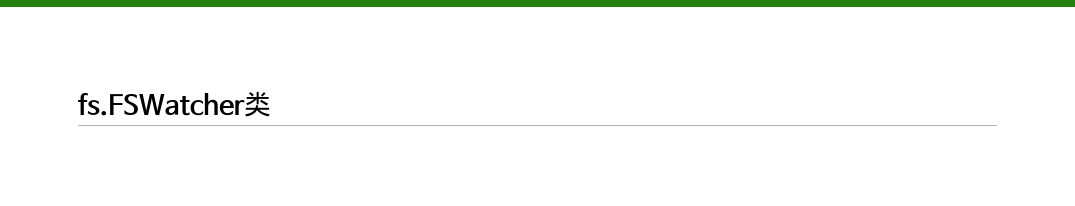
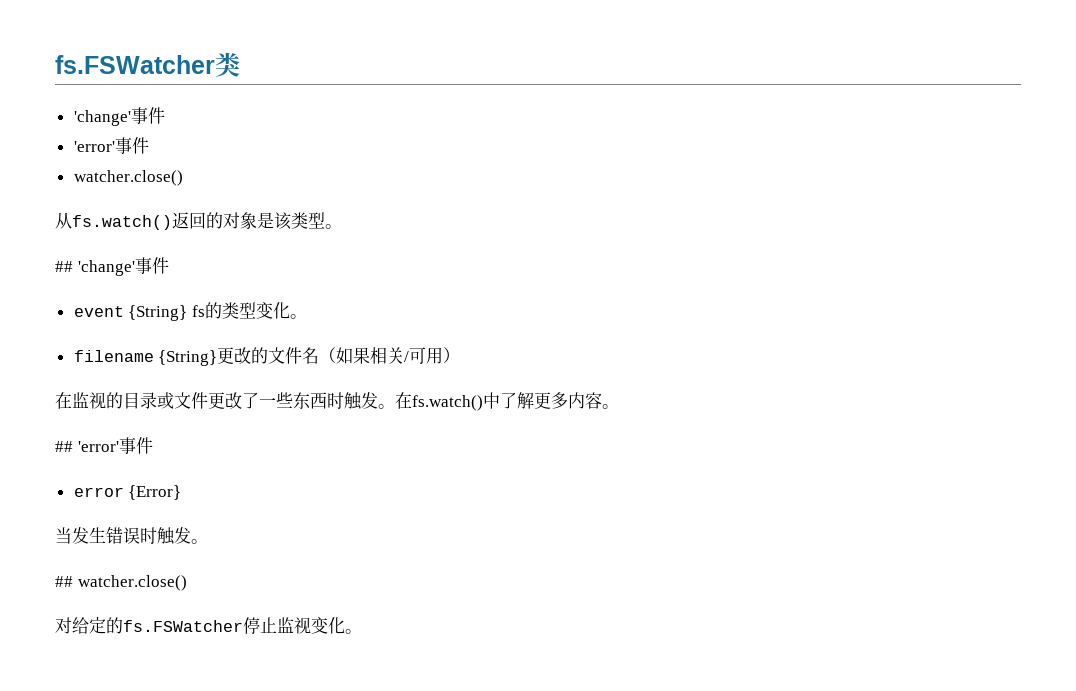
  fs.FSWatcher类
+ 'change'事件
+ 'error'事件
+ watcher.close()
+ 从fs.watch()返回的对象是该类型。
+ ## 'change'事件
+ event {String} fs的类型变化。
+ filename {String}更改的文件名（如果相关/可用）
+ 在监视的目录或文件更改了一些东西时触发。在fs.watch()中了解更多内容。
+ ## 'error'事件
+ error {Error}
+ 当发生错误时触发。
+ ## watcher.close()
+ 对给定的fs.FSWatcher停止监视变化。

